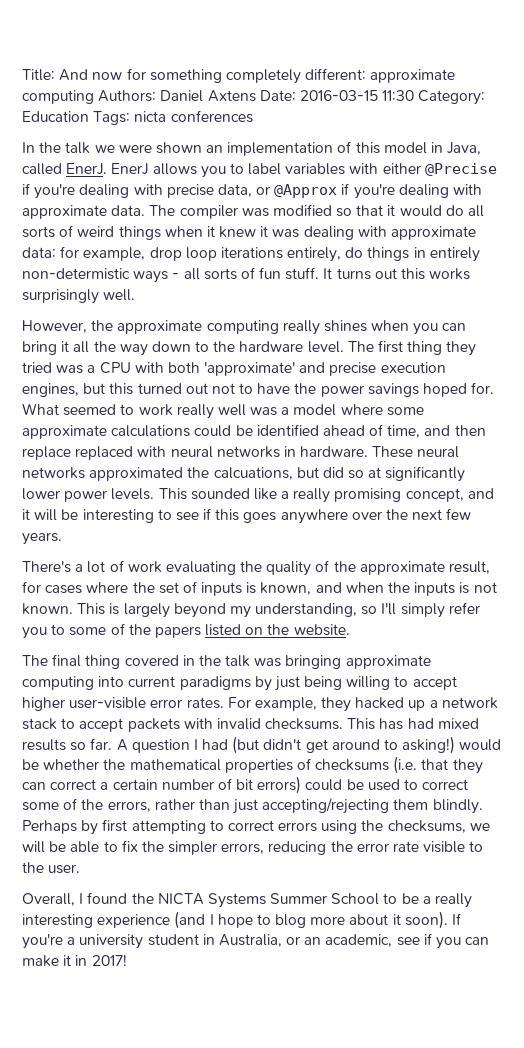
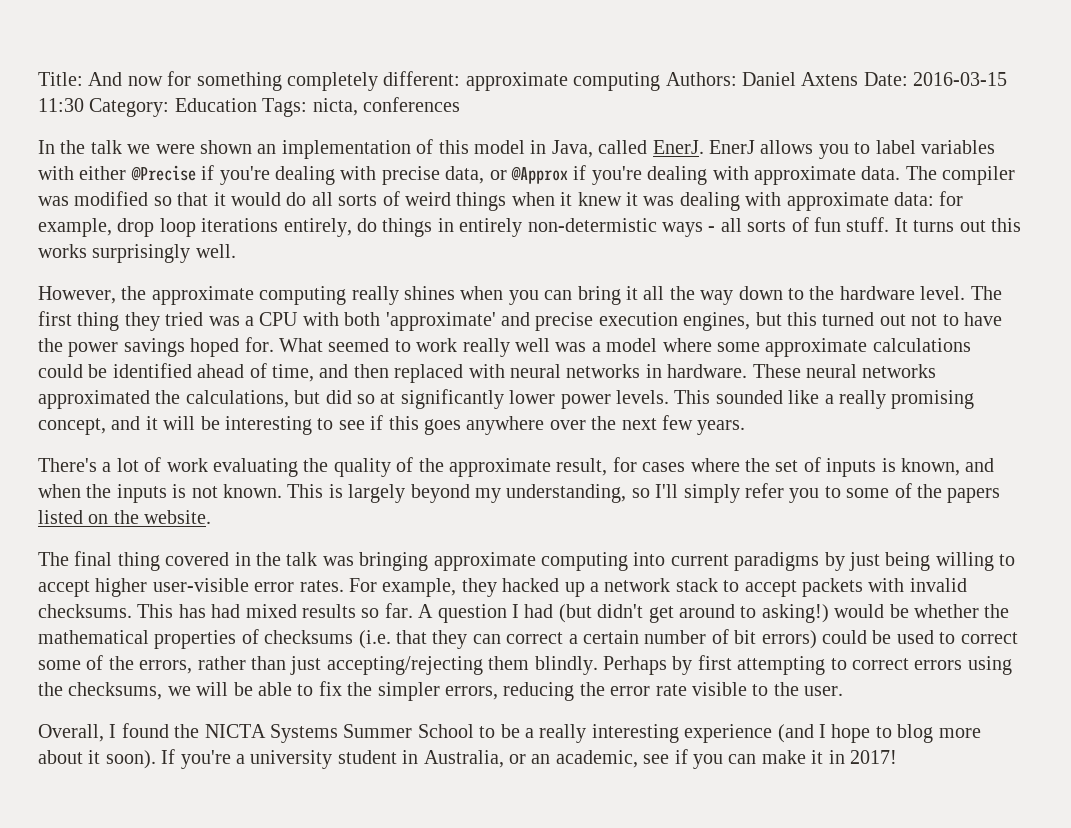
- Title: And now for something completely different: approximate computing Authors: Daniel Axtens Date: 2016-03-15 11:30 Category: Education Tags: nicta conferences
+ Title: And now for something completely different: approximate computing Authors: Daniel Axtens Date: 2016-03-15 11:30 Category: Education Tags: nicta, conferences
- What seemed to work really well was a model where some approximate calculations could be identified ahead of time, and then replace replaced with neural networks in hardware.
+ What seemed to work really well was a model where some approximate calculations could be identified ahead of time, and then replaced with neural networks in hardware.
- These neural networks approximated the calcuations, but did so at significantly lower power levels.
+ These neural networks approximated the calculations, but did so at significantly lower power levels.

